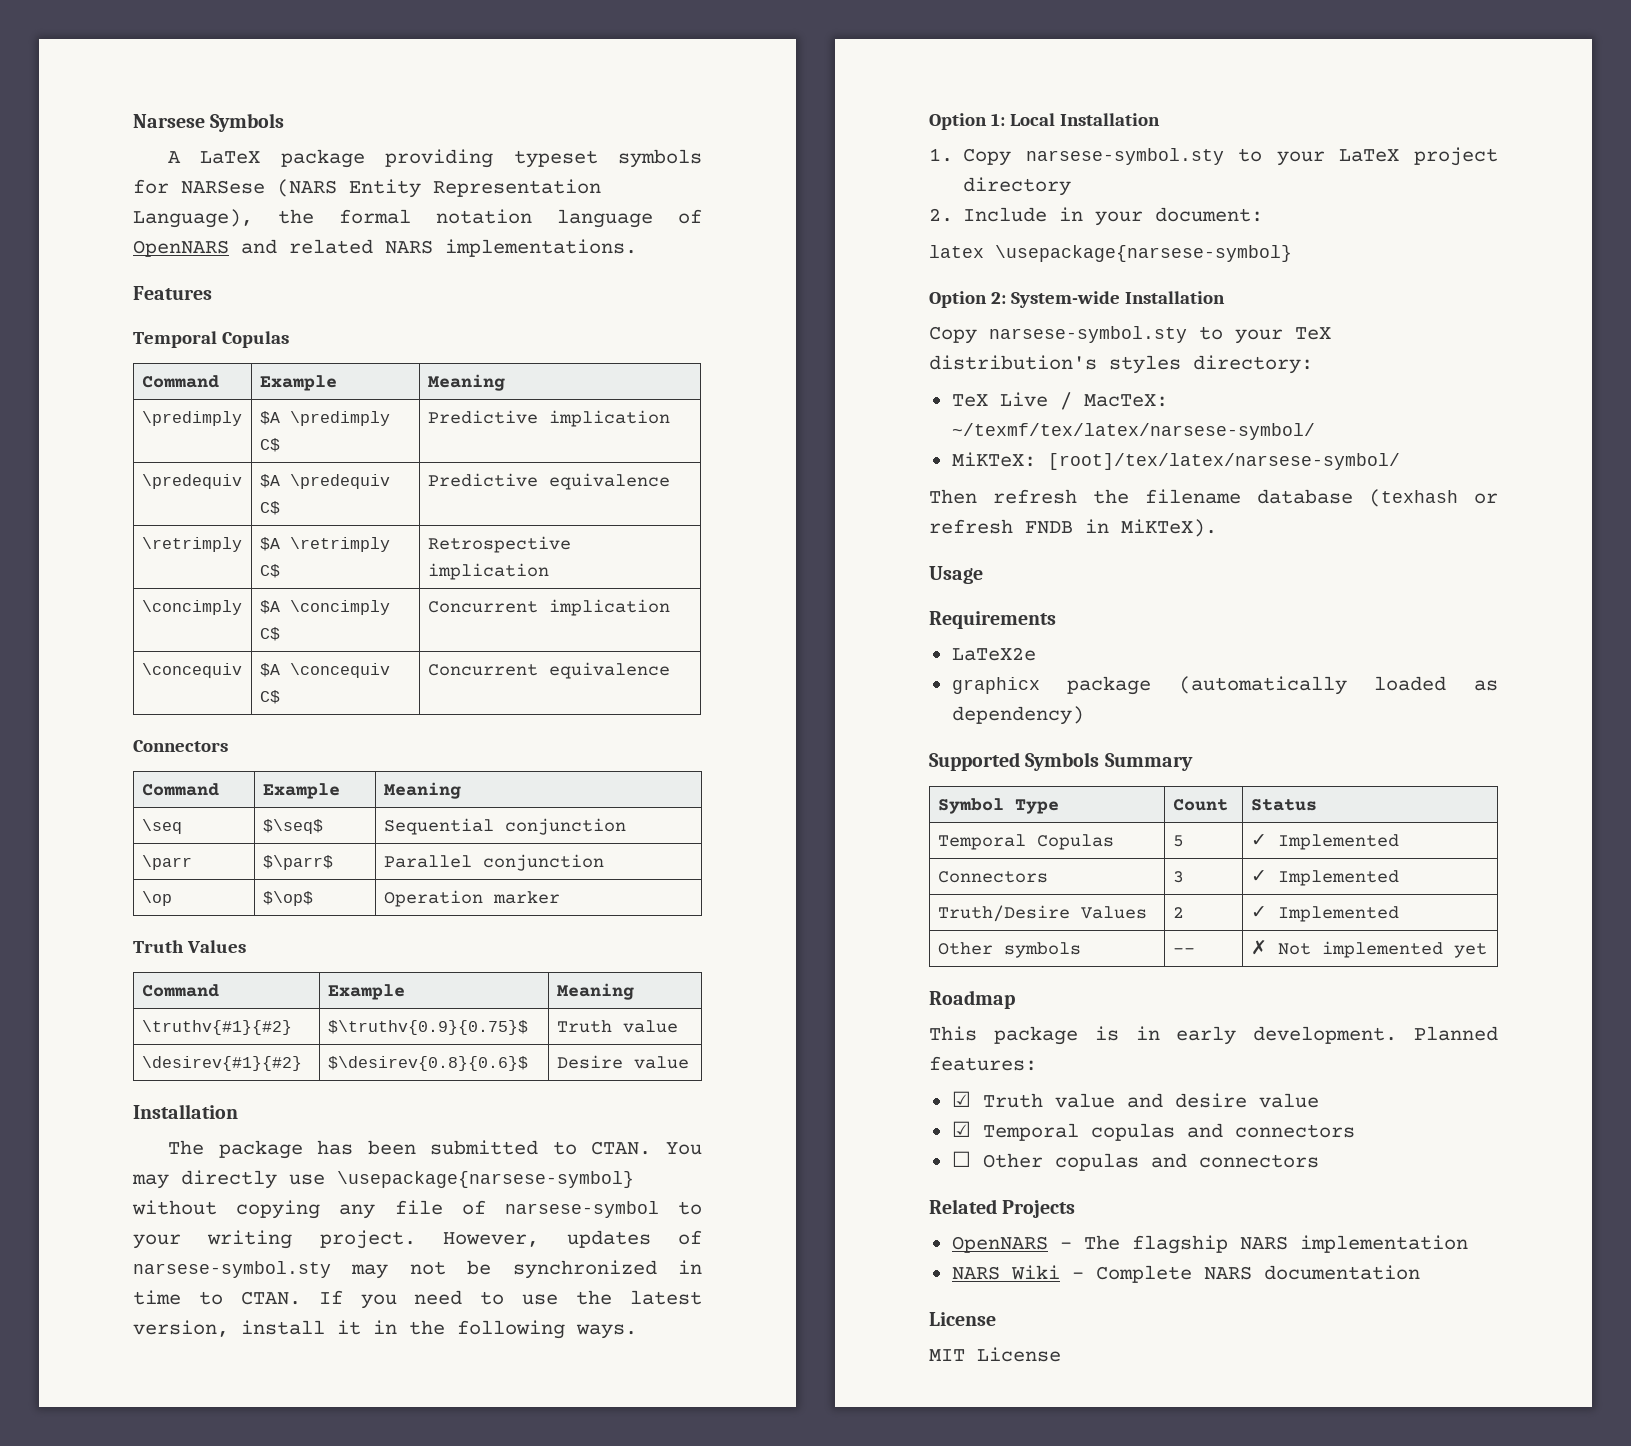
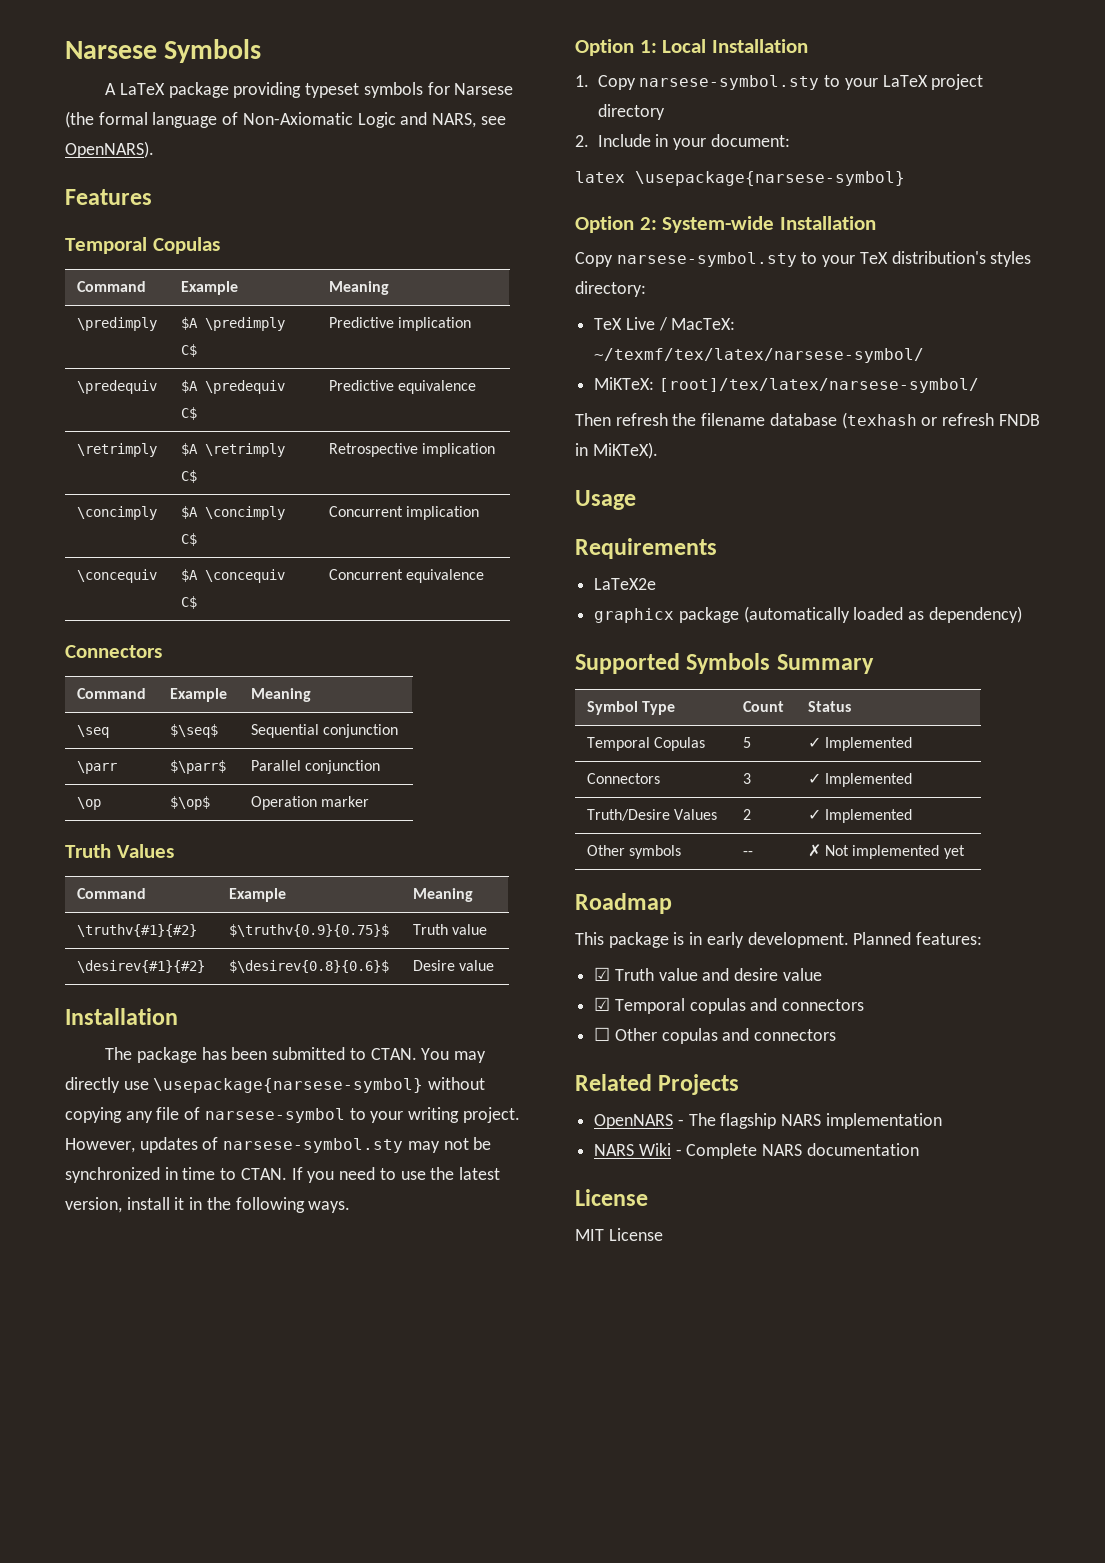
- A LaTeX package providing typeset symbols for NARSese (NARS Entity Representation Language), the formal notation language of OpenNARS and related NARS implementations.
+ A LaTeX package providing typeset symbols for Narsese (the formal language of Non-Axiomatic Logic and NARS, see OpenNARS).

